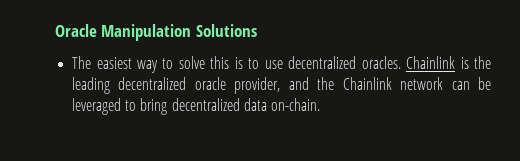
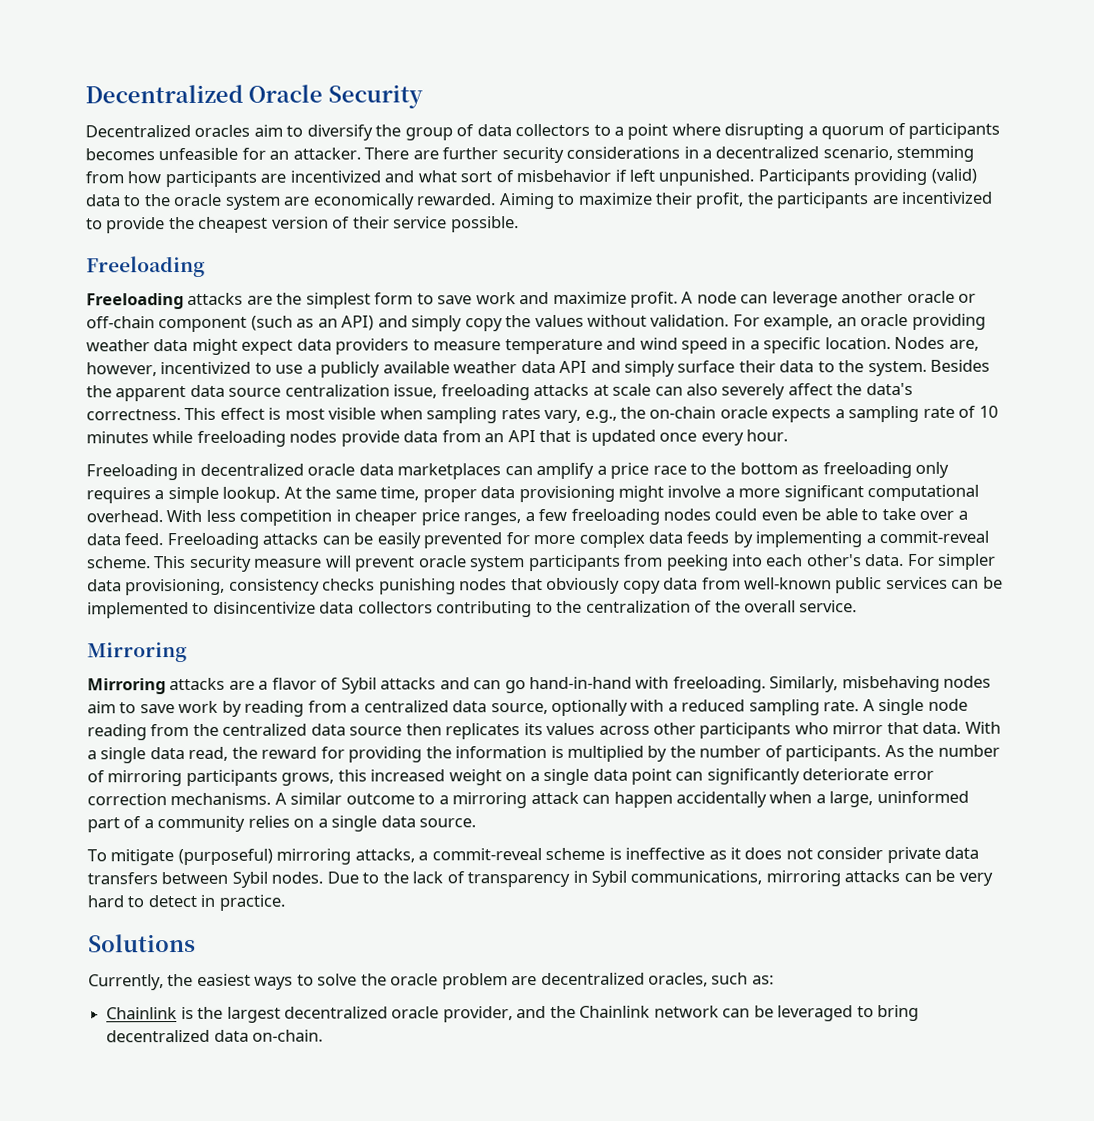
- Oracle Manipulation Solutions
- The easiest way to solve this is to use decentralized oracles. Chainlink is the leading decentralized oracle provider, and the Chainlink network can be leveraged to bring decentralized data on-chain.
+ Decentralized Oracle Security
+ Decentralized oracles aim to diversify the group of data collectors to a point where disrupting a quorum of participants becomes unfeasible for an attacker. There are further security considerations in a decentralized scenario, stemming from how participants are incentivized and what sort of misbehavior if left unpunished. Participants providing (valid) data to the oracle system are economically rewarded. Aiming to maximize their profit, the participants are incentivized to provide the cheapest version of their service possible.
+ Freeloading
+ Freeloading attacks are the simplest form to save work and maximize profit. A node can leverage another oracle or off-chain component (such as an API) and simply copy the values without validation. For example, an oracle providing weather data might expect data providers to measure temperature and wind speed in a specific location. Nodes are, however, incentivized to use a publicly available weather data API and simply surface their data to the system. Besides the apparent data source centralization issue, freeloading attacks at scale can also severely affect the data's correctness. This effect is most visible when sampling rates vary, e.g., the on-chain oracle expects a sampling rate of 10 minutes while freeloading nodes provide data from an API that is updated once every hour.
+ Freeloading in decentralized oracle data marketplaces can amplify a price race to the bottom as freeloading only requires a simple lookup. At the same time, proper data provisioning might involve a more significant computational overhead. With less competition in cheaper price ranges, a few freeloading nodes could even be able to take over a data feed. Freeloading attacks can be easily prevented for more complex data feeds by implementing a commit-reveal scheme. This security measure will prevent oracle system participants from peeking into each other's data. For simpler data provisioning, consistency checks punishing nodes that obviously copy data from well-known public services can be implemented to disincentivize data collectors contributing to the centralization of the overall service.
+ Mirroring
+ Mirroring attacks are a flavor of Sybil attacks and can go hand-in-hand with freeloading. Similarly, misbehaving nodes aim to save work by reading from a centralized data source, optionally with a reduced sampling rate. A single node reading from the centralized data source then replicates its values across other participants who mirror that data. With a single data read, the reward for providing the information is multiplied by the number of participants. As the number of mirroring participants grows, this increased weight on a single data point can significantly deteriorate error correction mechanisms. A similar outcome to a mirroring attack can happen accidentally when a large, uninformed part of a community relies on a single data source.
+ To mitigate (purposeful) mirroring attacks, a commit-reveal scheme is ineffective as it does not consider private data transfers between Sybil nodes. Due to the lack of transparency in Sybil communications, mirroring attacks can be very hard to detect in practice.
+ Solutions
+ Currently, the easiest ways to solve the oracle problem are decentralized oracles, such as:
+ Chainlink is the largest decentralized oracle provider, and the Chainlink network can be leveraged to bring decentralized data on-chain.

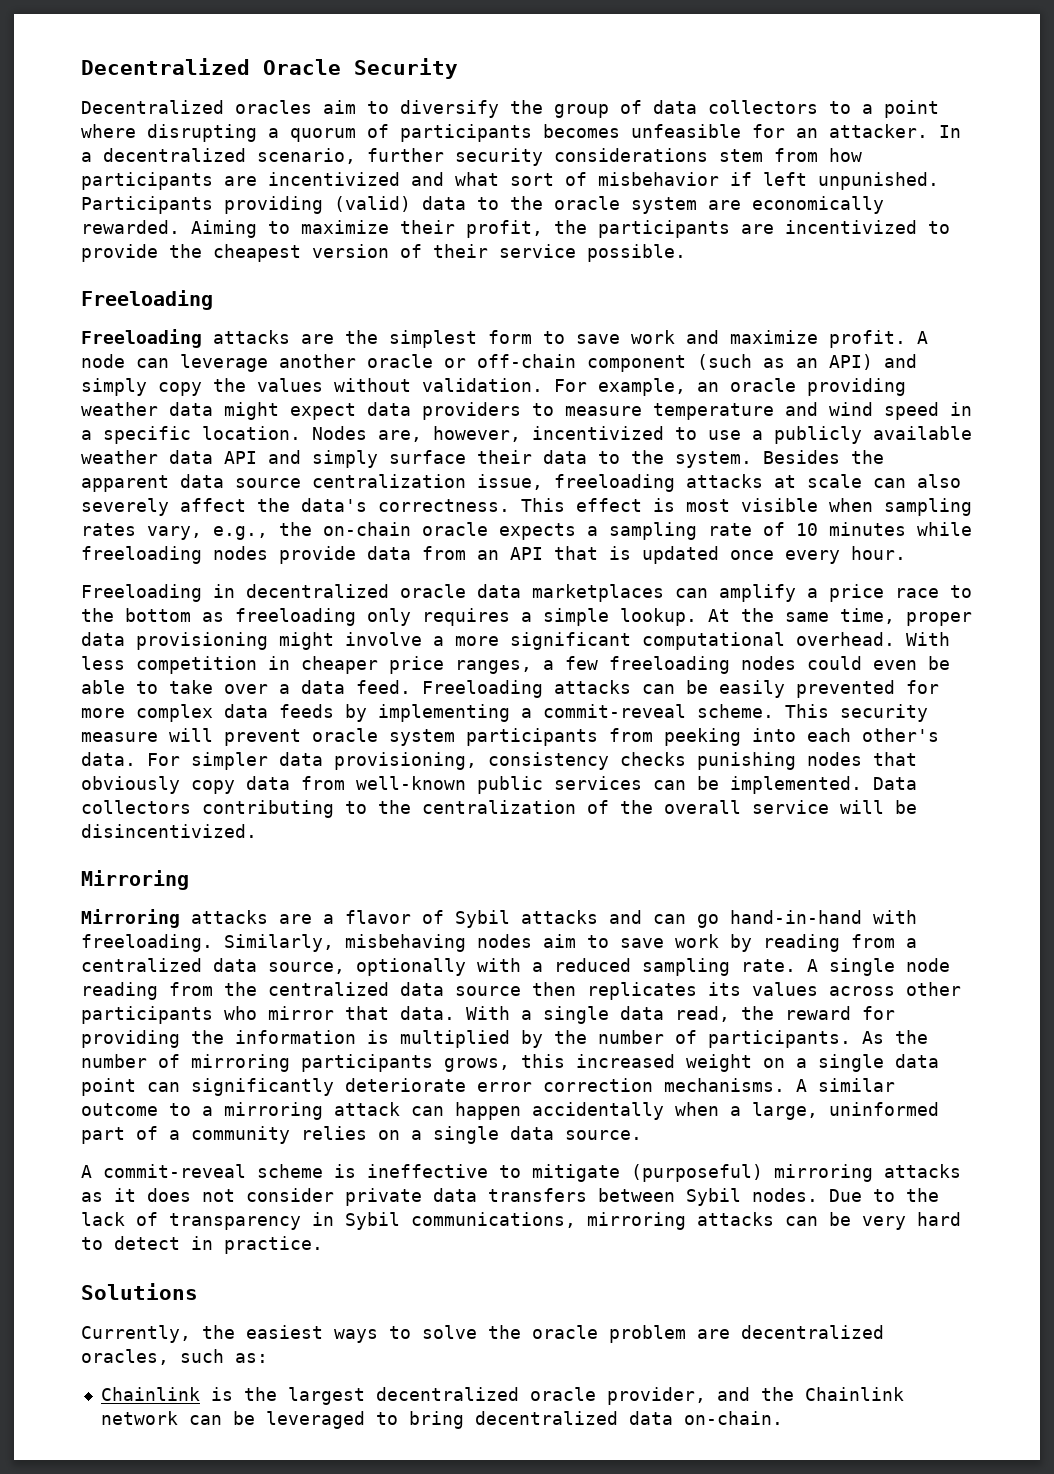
- There are further security considerations in a decentralized scenario, stemming from how participants are incentivized and what sort of misbehavior if left unpunished.
+ In a decentralized scenario, further security considerations stem from how participants are incentivized and what sort of misbehavior if left unpunished.
- For simpler data provisioning, consistency checks punishing nodes that obviously copy data from well-known public services can be implemented to disincentivize data collectors contributing to the centralization of the overall service.
+ For simpler data provisioning, consistency checks punishing nodes that obviously copy data from well-known public services can be implemented. Data collectors contributing to the centralization of the overall service will be disincentivized.
- To mitigate (purposeful) mirroring attacks, a commit-reveal scheme is ineffective as it does not consider private data transfers between Sybil nodes.
+ A commit-reveal scheme is ineffective to mitigate (purposeful) mirroring attacks as it does not consider private data transfers between Sybil nodes.

